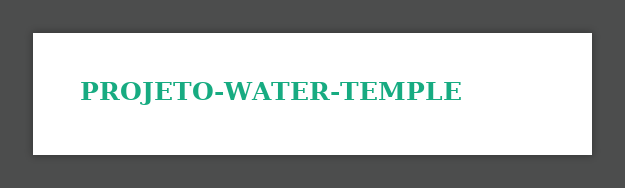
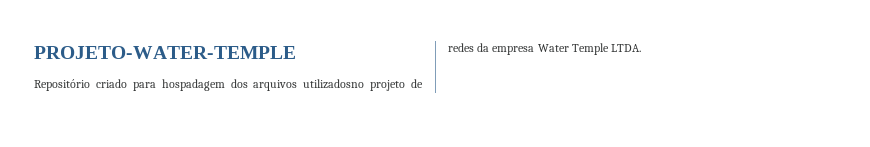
+ Repositório criado para hospadagem dos arquivos utilizadosno projeto de redes da empresa Water Temple LTDA.

